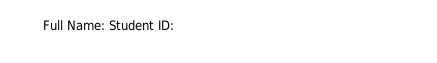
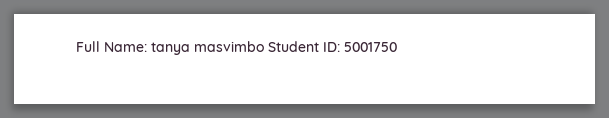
- Full Name: Student ID:
+ Full Name: tanya masvimbo Student ID: 5001750

